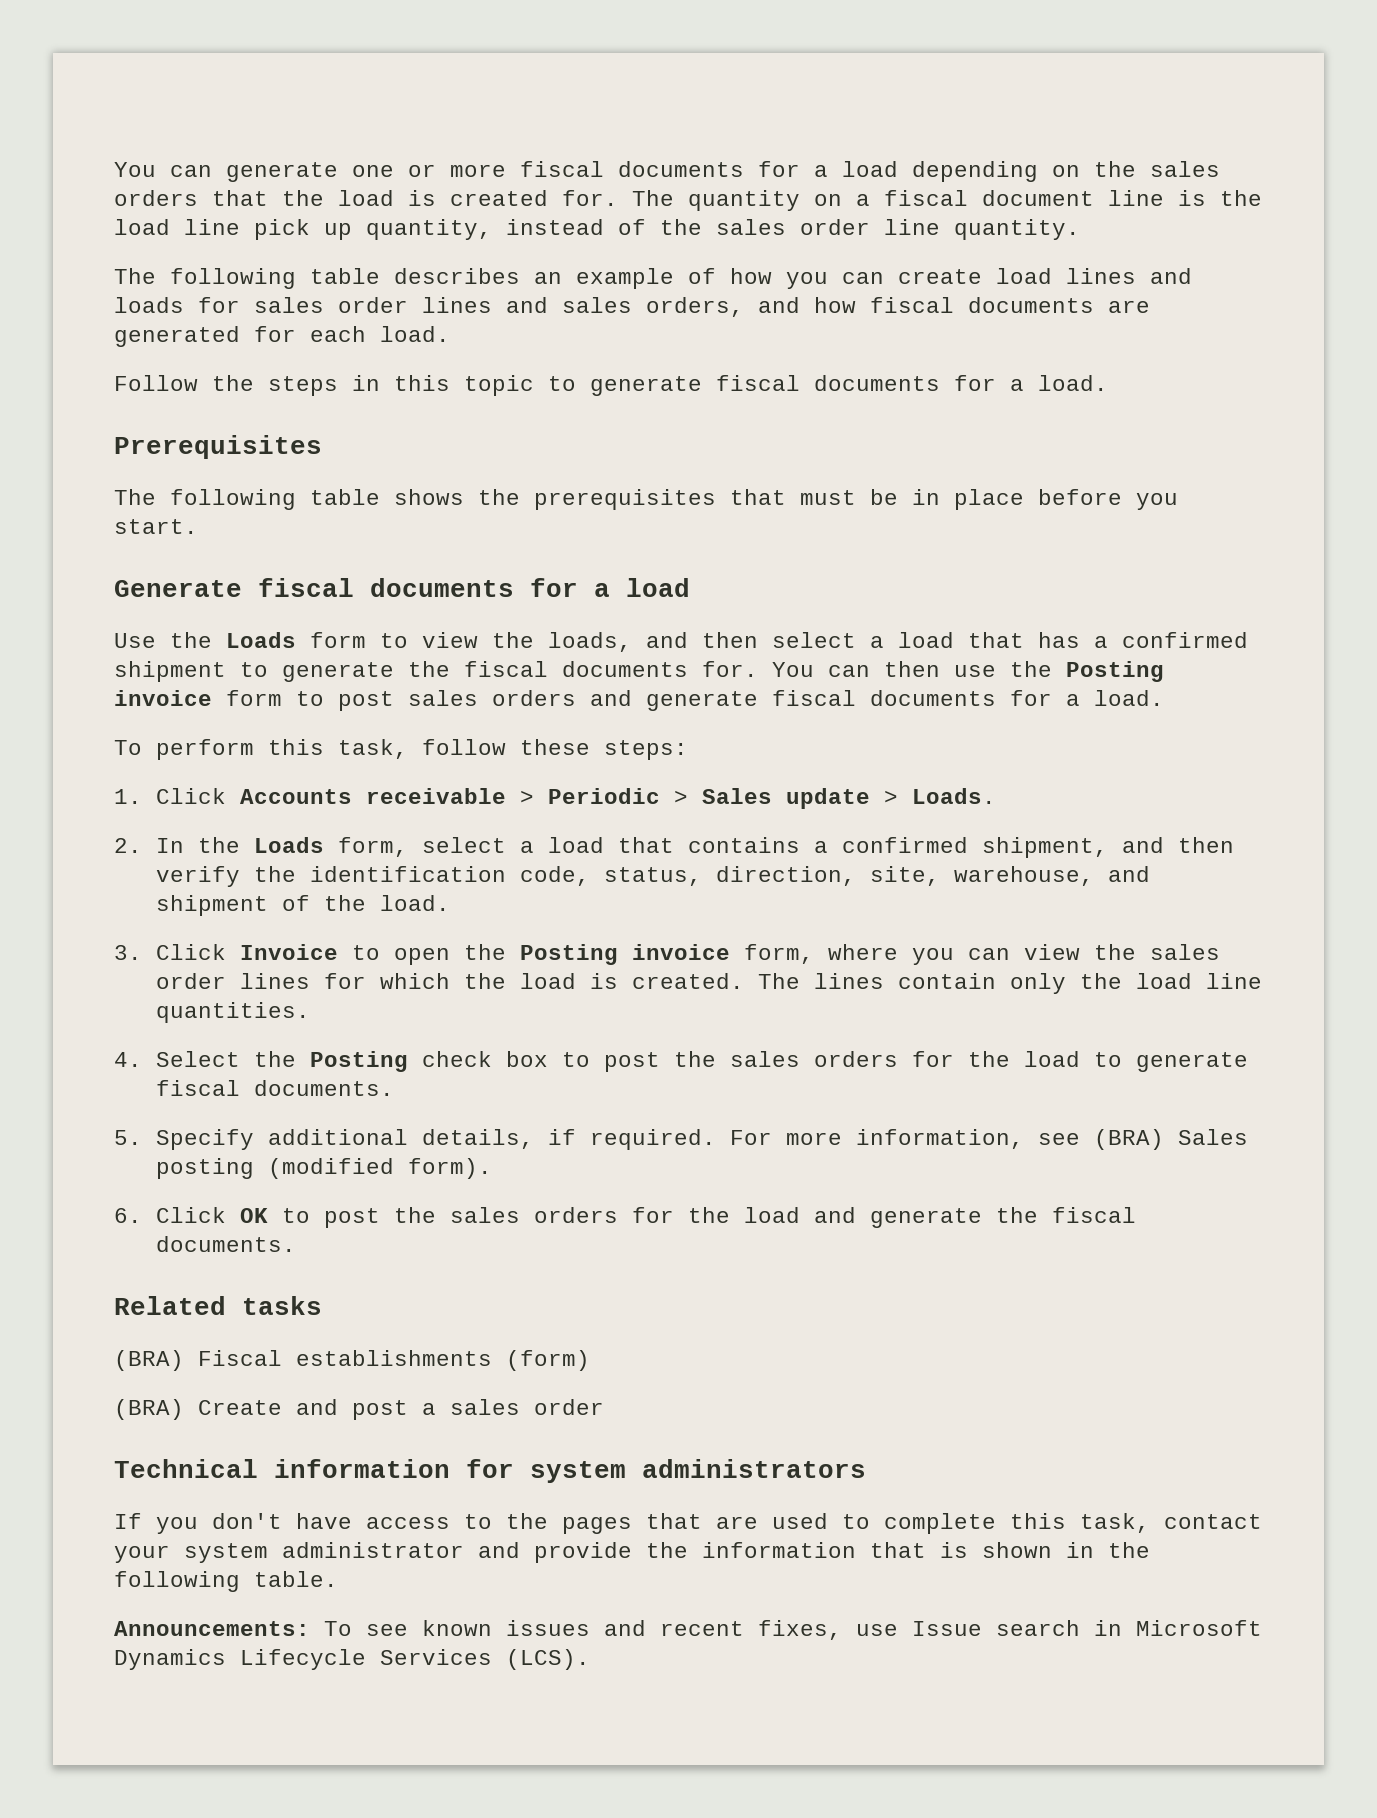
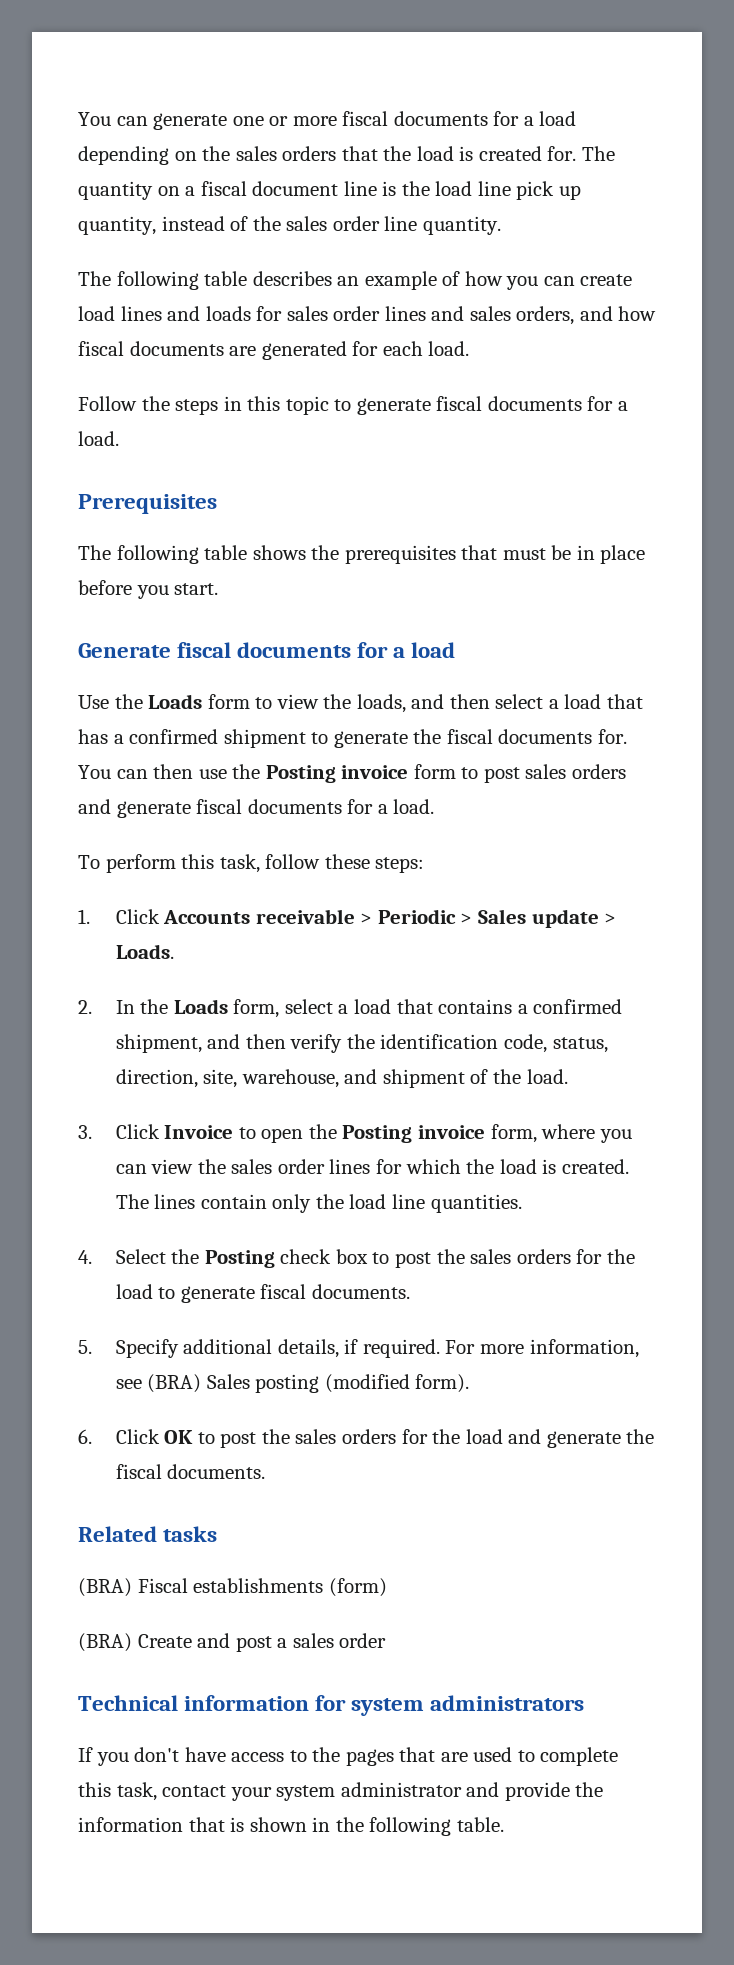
- Announcements: To see known issues and recent fixes, use Issue search in Microsoft Dynamics Lifecycle Services (LCS).

